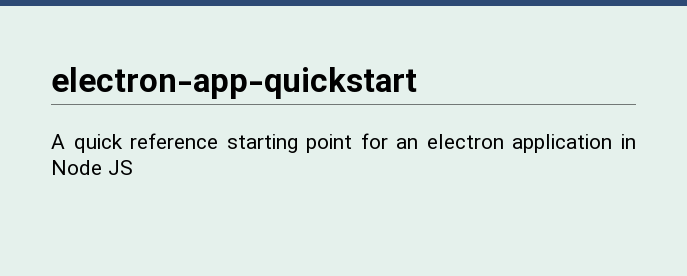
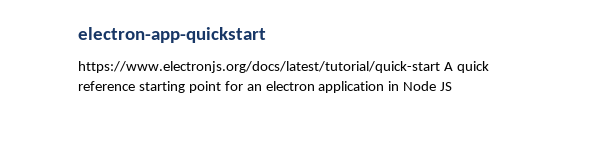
- A quick reference starting point for an electron application in Node JS
+ https://www.electronjs.org/docs/latest/tutorial/quick-start A quick reference starting point for an electron application in Node JS

